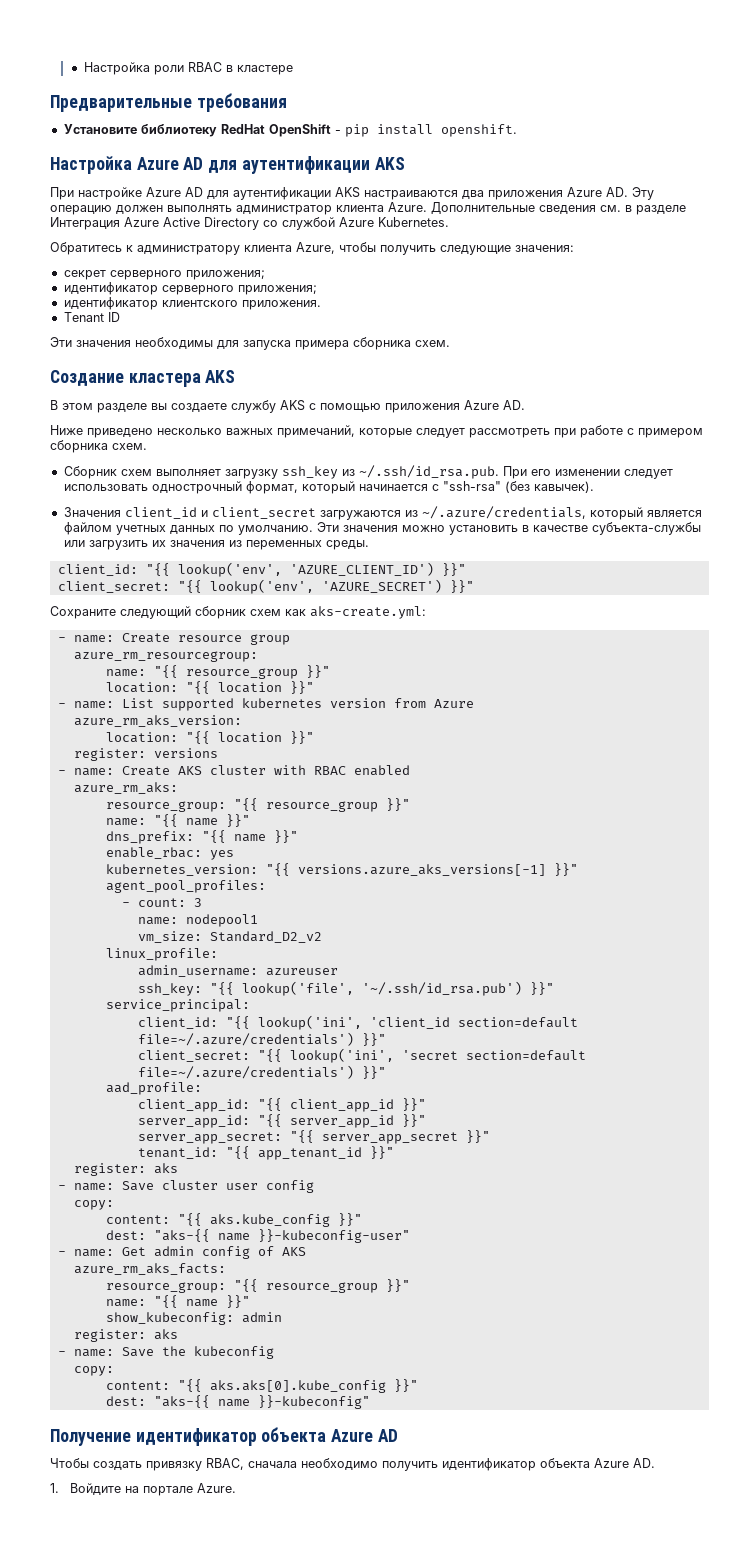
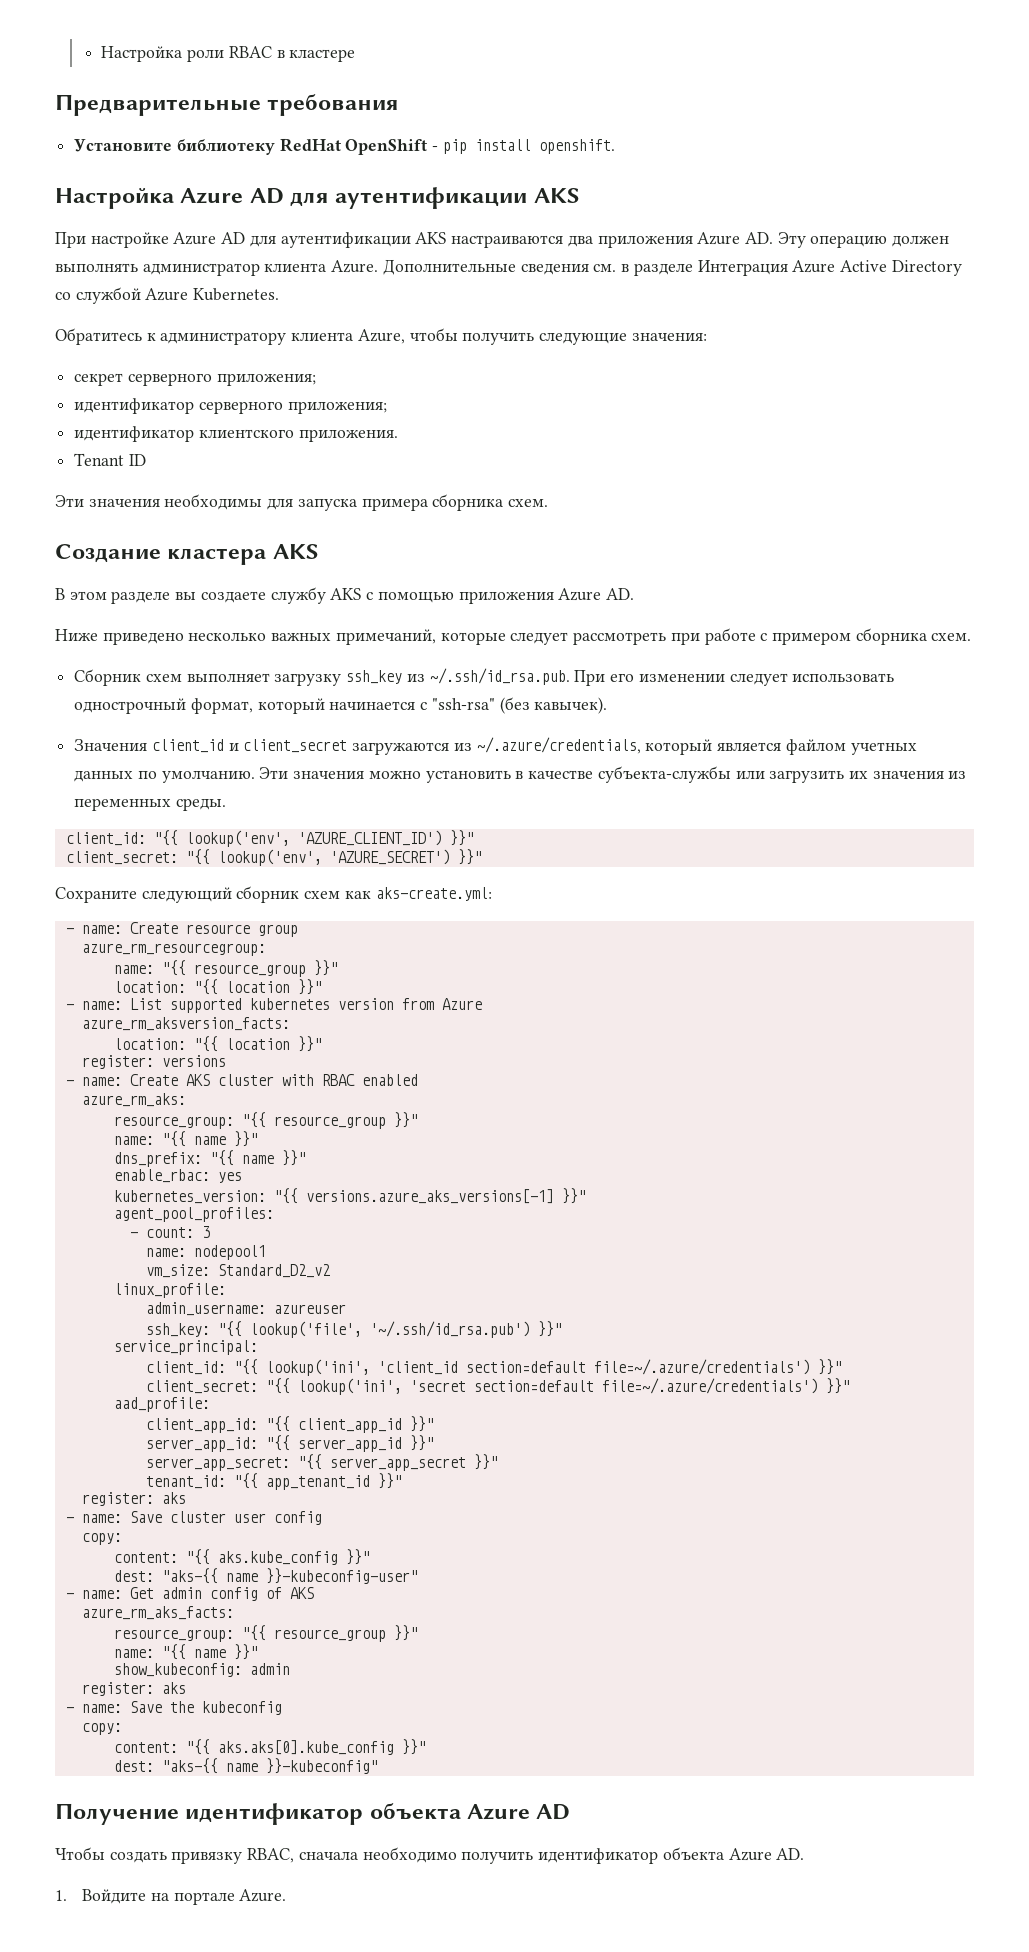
- azure_rm_aks_version:
+ azure_rm_aksversion_facts:

